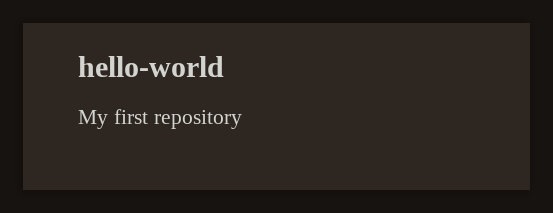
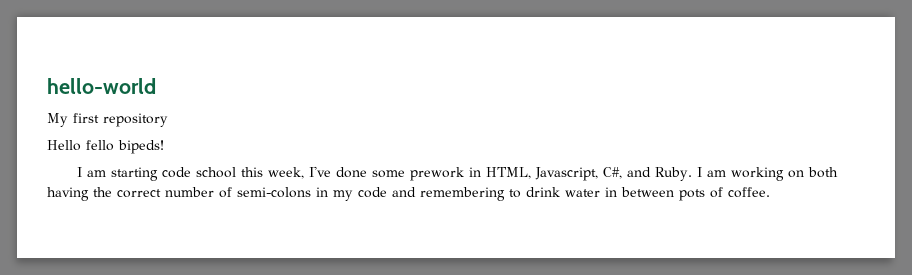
+ Hello fello bipeds!
+ I am starting code school this week, I've done some prework in HTML, Javascript, C#, and Ruby. I am working on both having the correct number of semi-colons in my code and remembering to drink water in between pots of coffee.

